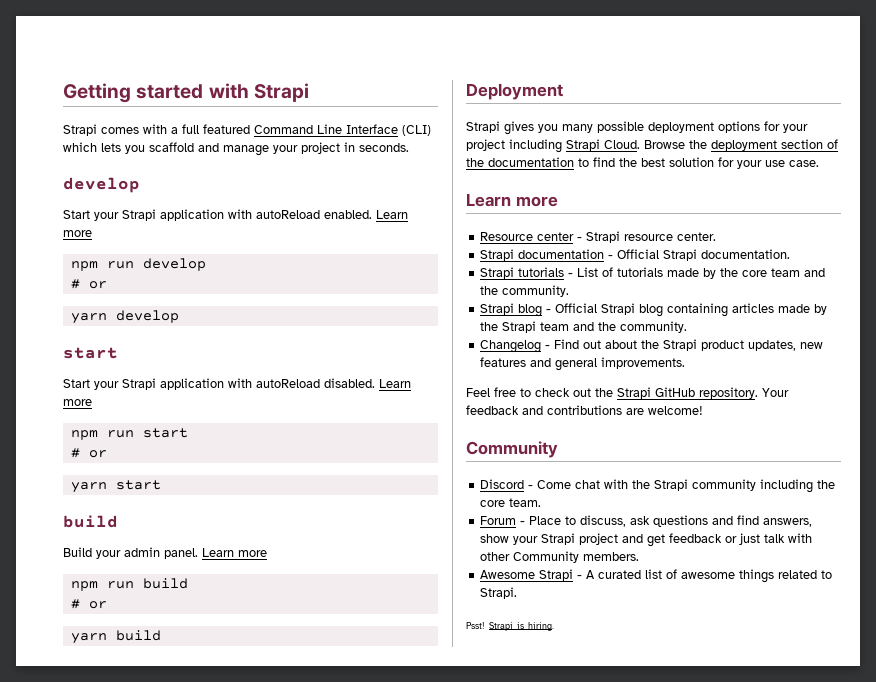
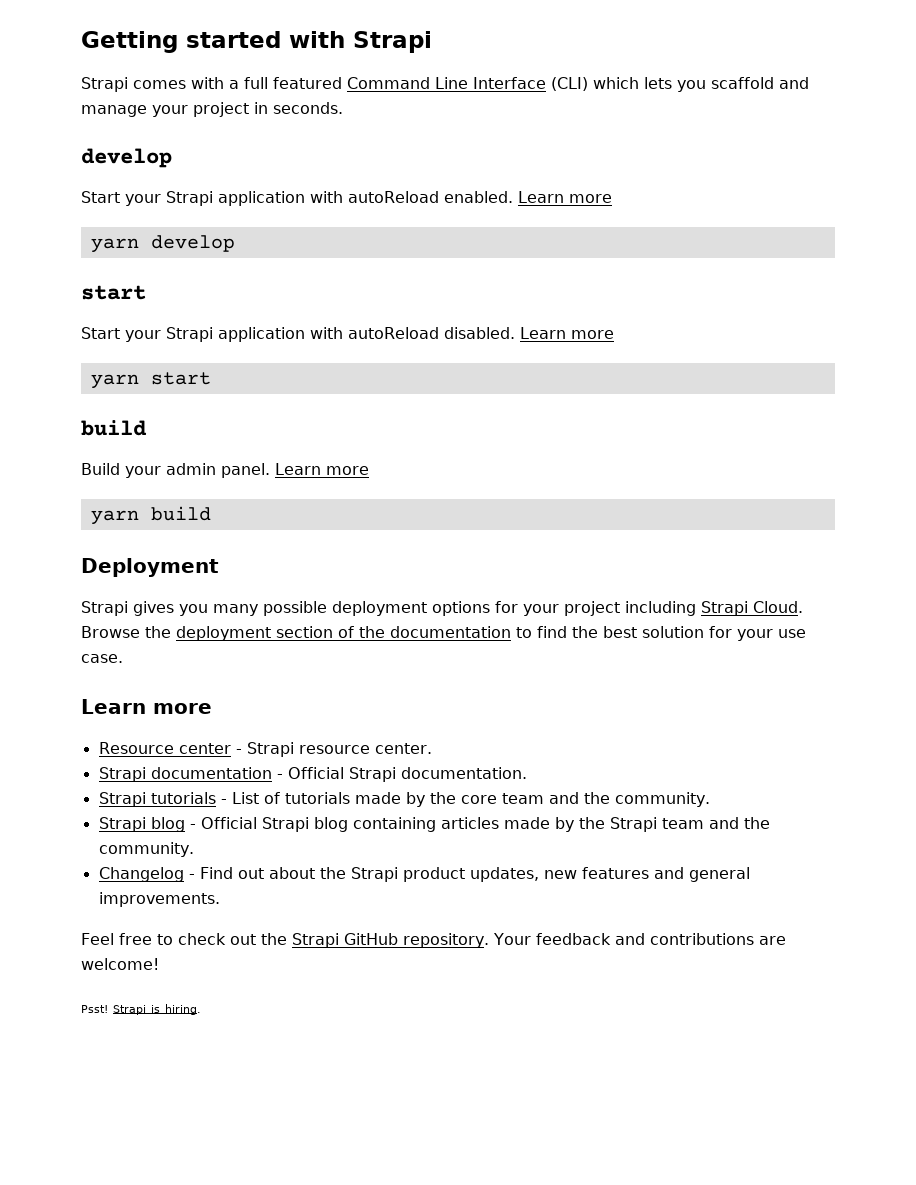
- npm run develop
- # or
- npm run start
- # or
- npm run build
- # or
  Your feedback and contributions are welcome!
- Community
- Discord - Come chat with the Strapi community including the core team.
- Forum - Place to discuss, ask questions and find answers, show your Strapi project and get feedback or just talk with other Community members.
- Awesome Strapi - A curated list of awesome things related to Strapi.

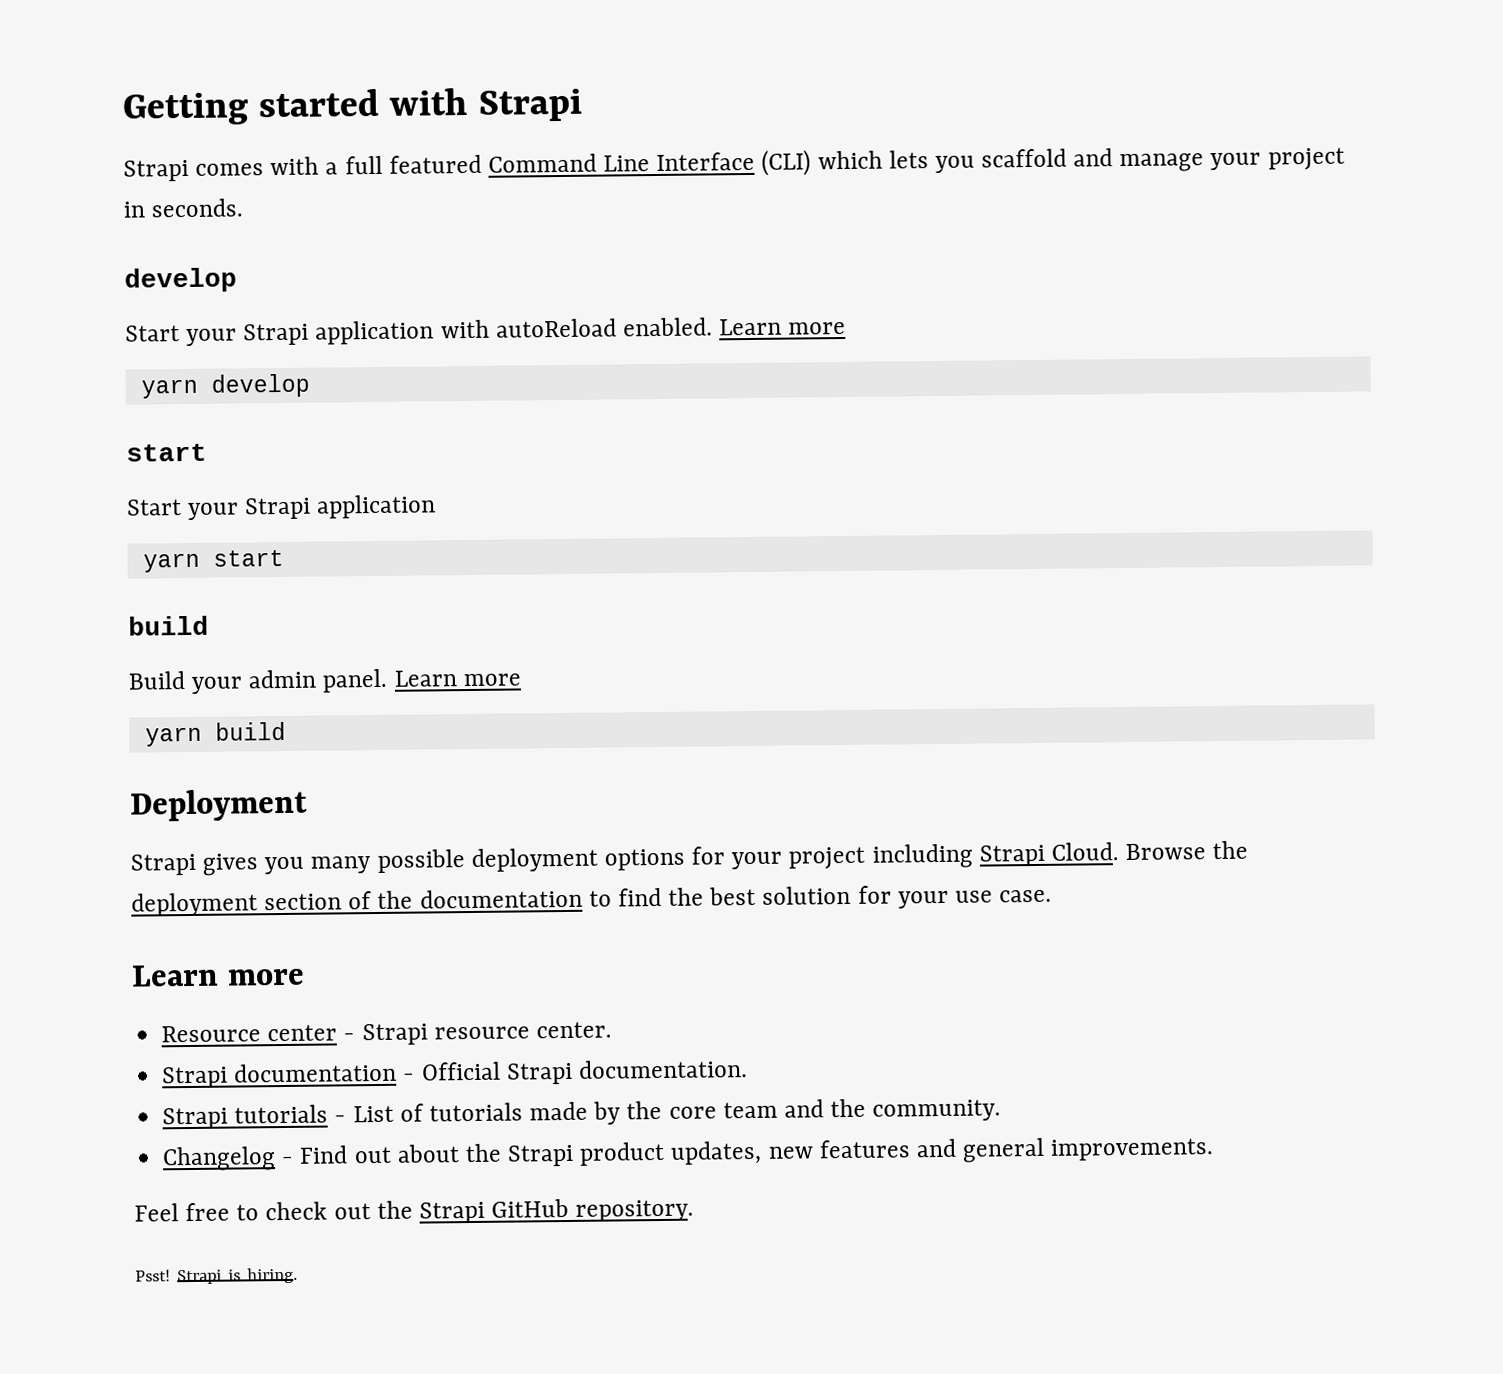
  yarn develop
  start
- Start your Strapi application with autoReload disabled. Learn more
+ Start your Strapi application
- Strapi blog - Official Strapi blog containing articles made by the Strapi team and the community.
- Your feedback and contributions are welcome!

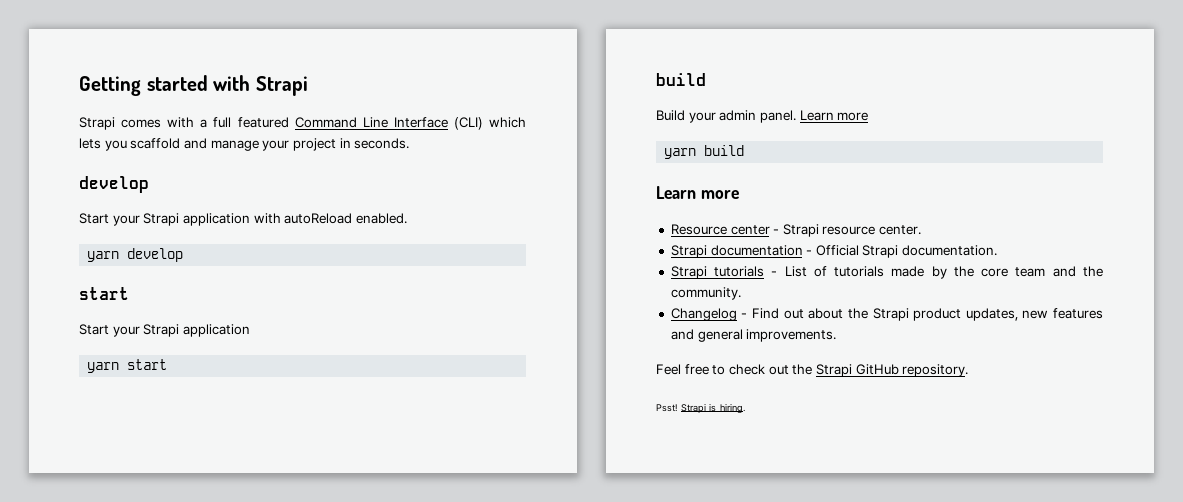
- Start your Strapi application with autoReload enabled. Learn more
+ Start your Strapi application with autoReload enabled.
- Deployment
- Strapi gives you many possible deployment options for your project including Strapi Cloud. Browse the deployment section of the documentation to find the best solution for your use case.

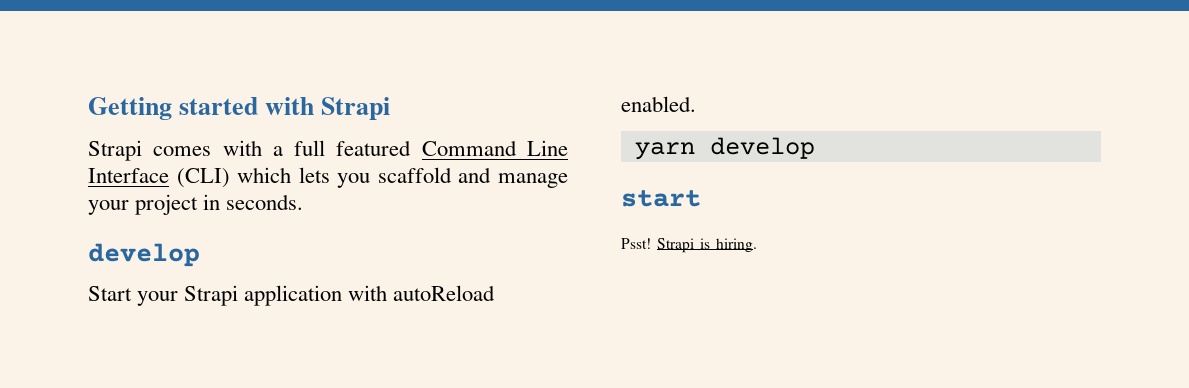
  yarn develop
  start
- Start your Strapi application
- yarn start
- build
- Build your admin panel. Learn more
- yarn build
- Learn more
- Resource center - Strapi resource center.
- Strapi documentation - Official Strapi documentation.
- Strapi tutorials - List of tutorials made by the core team and the community.
- Changelog - Find out about the Strapi product updates, new features and general improvements.
- Feel free to check out the Strapi GitHub repository.

